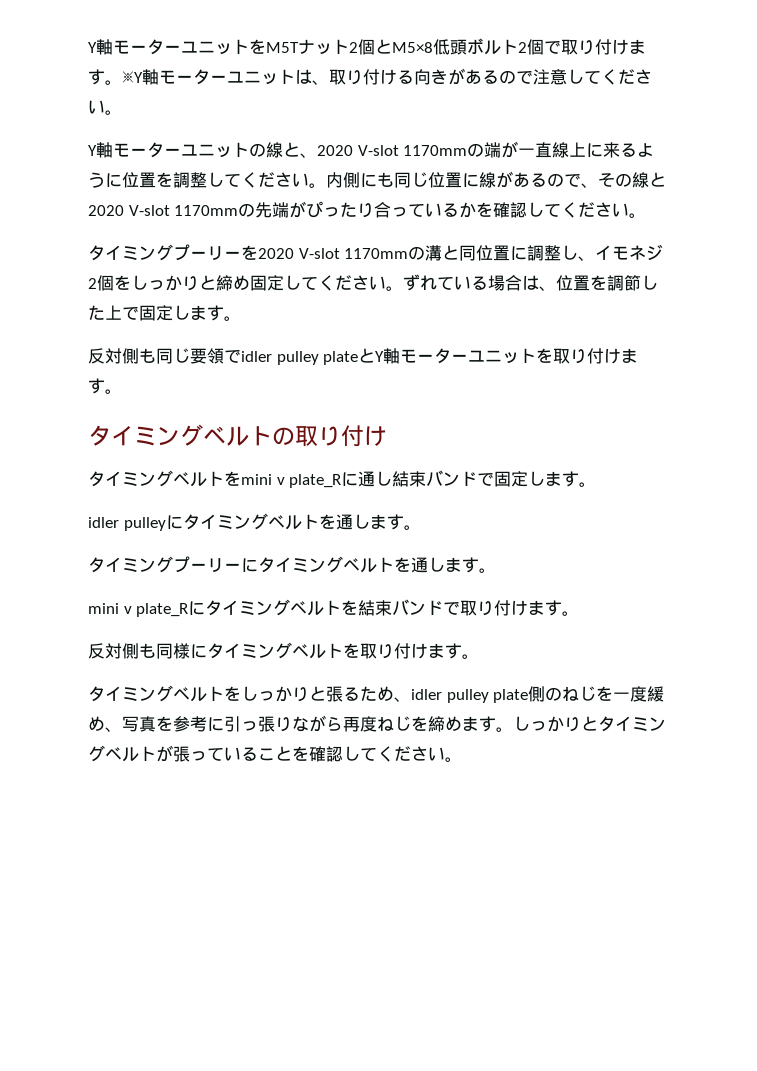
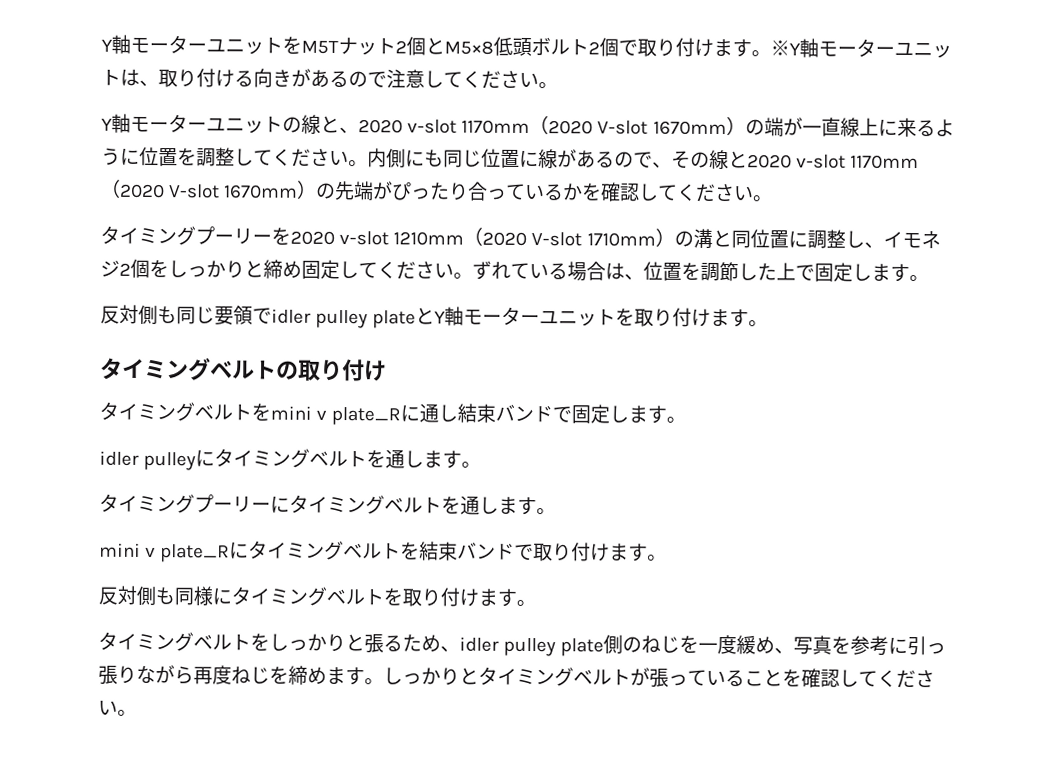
- Y軸モーターユニットの線と、2020 V-slot 1170mmの端が一直線上に来るように位置を調整してください。
+ Y軸モーターユニットの線と、2020 v-slot 1170mm（2020 V-slot 1670mm）の端が一直線上に来るように位置を調整してください。
- 内側にも同じ位置に線があるので、その線と2020 V-slot 1170mmの先端がぴったり合っているかを確認してください。
+ 内側にも同じ位置に線があるので、その線と2020 v-slot 1170mm（2020 V-slot 1670mm）の先端がぴったり合っているかを確認してください。
- タイミングプーリーを2020 V-slot 1170mmの溝と同位置に調整し、イモネジ2個をしっかりと締め固定してください。
+ タイミングプーリーを2020 v-slot 1210mm（2020 V-slot 1710mm）の溝と同位置に調整し、イモネジ2個をしっかりと締め固定してください。

